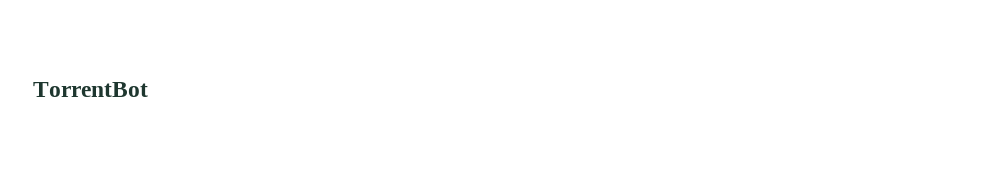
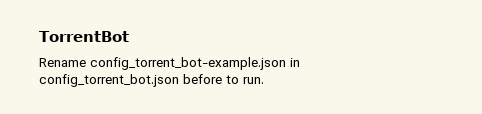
+ Rename config_torrent_bot-example.json in config_torrent_bot.json before to run.

